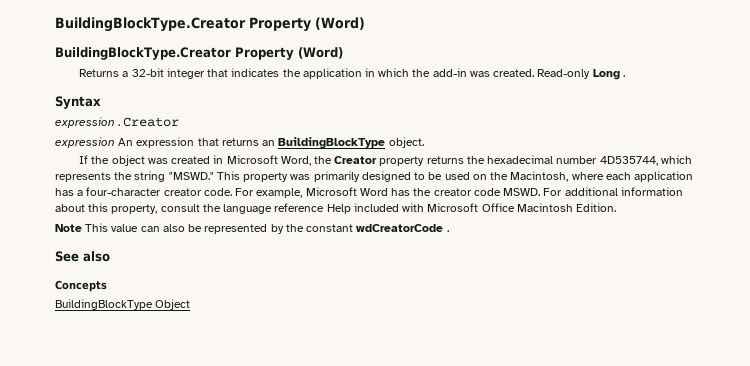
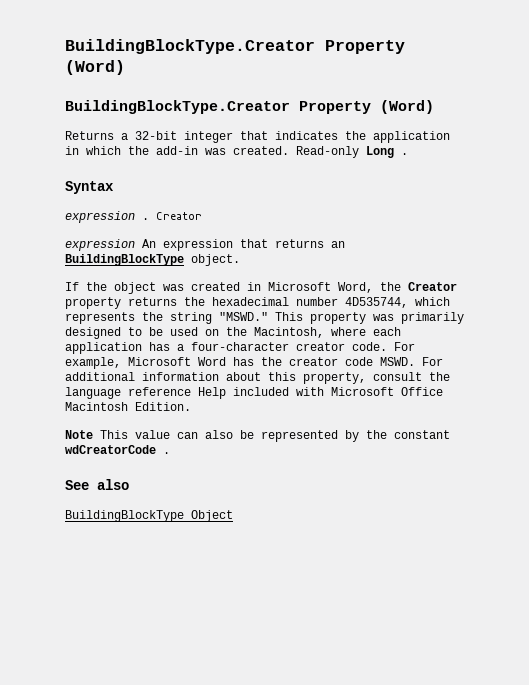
- Concepts

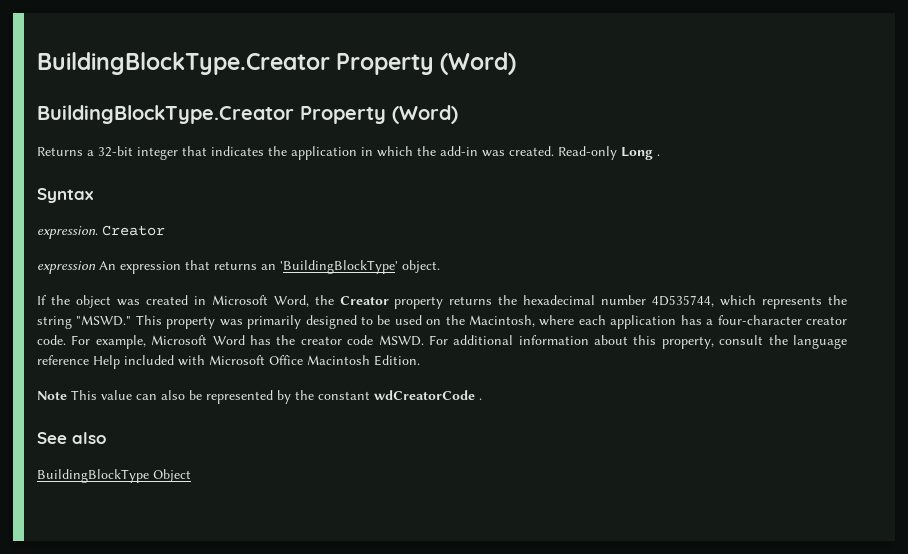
- expression .
+ expression.
- expression An expression that returns an BuildingBlockType object.
+ expression An expression that returns an 'BuildingBlockType' object.

